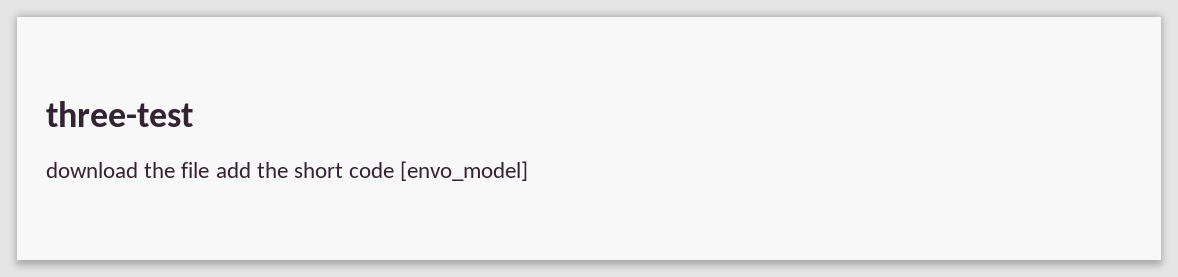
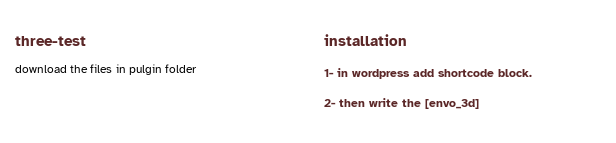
- download the file add the short code [envo_model]
+ download the files in pulgin folder
+ installation
+ 1- in wordpress add shortcode block.
+ 2- then write the [envo_3d]

